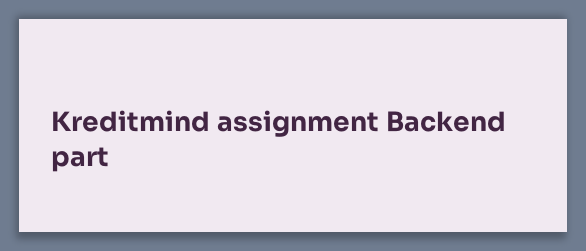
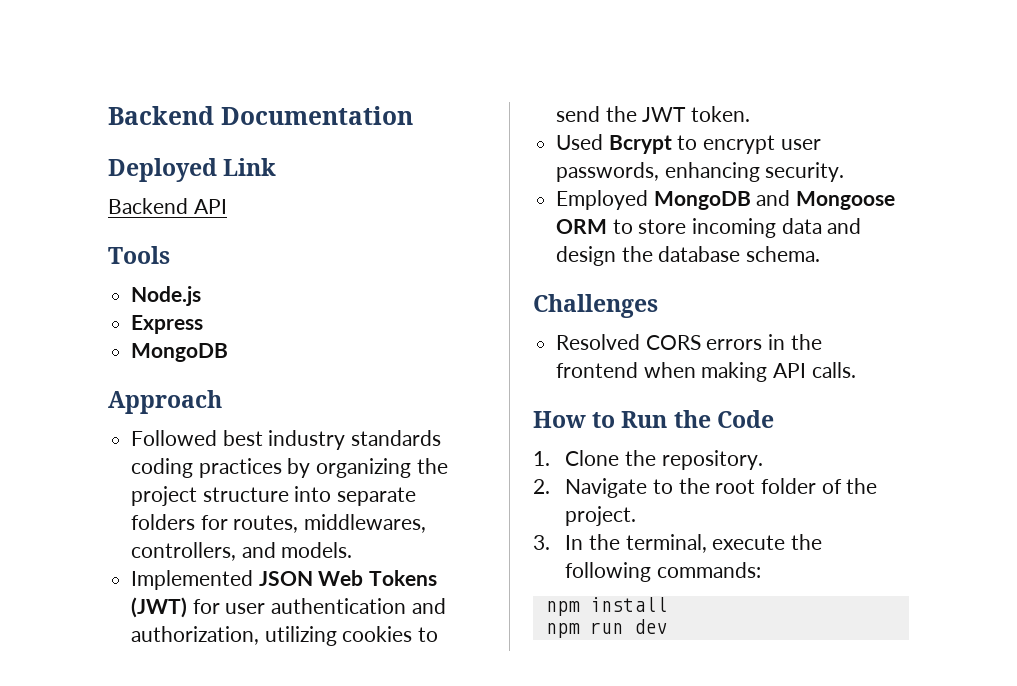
- Kreditmind assignment Backend part
+ Backend Documentation
+ Deployed Link
+ Backend API
+ Tools
+ Node.js
+ Express
+ MongoDB
+ Approach
+ Followed best industry standards coding practices by organizing the project structure into separate folders for routes, middlewares, controllers, and models.
+ Implemented JSON Web Tokens (JWT) for user authentication and authorization, utilizing cookies to send the JWT token.
+ Used Bcrypt to encrypt user passwords, enhancing security.
+ Employed MongoDB and Mongoose ORM to store incoming data and design the database schema.
+ Challenges
+ Resolved CORS errors in the frontend when making API calls.
+ How to Run the Code
+ 1. Clone the repository.
+ 2. Navigate to the root folder of the project.
+ 3. In the terminal, execute the following commands:
+ npm install
+ npm run dev

